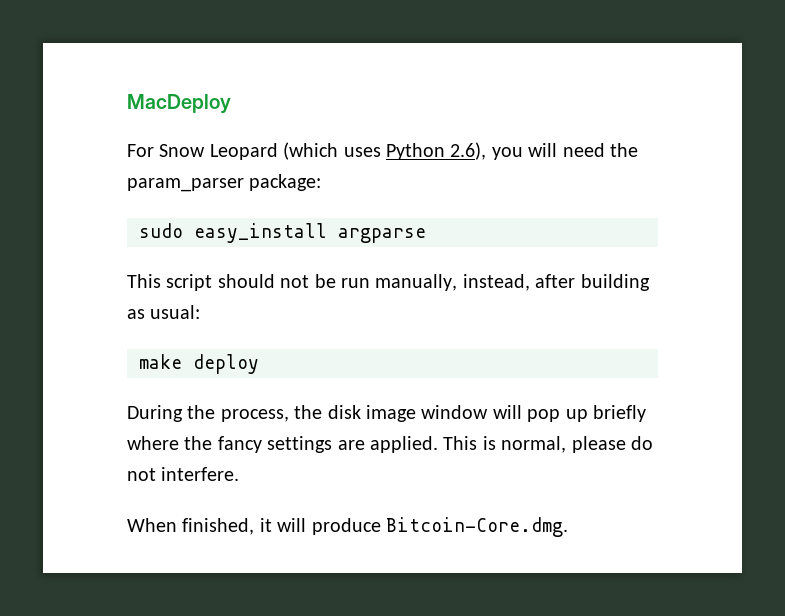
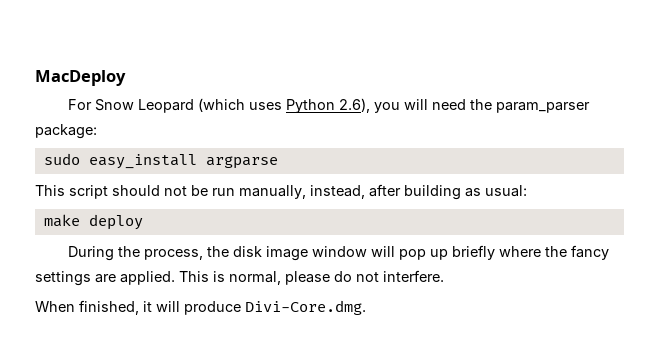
- When finished, it will produce Bitcoin-Core.dmg.
+ When finished, it will produce Divi-Core.dmg.

